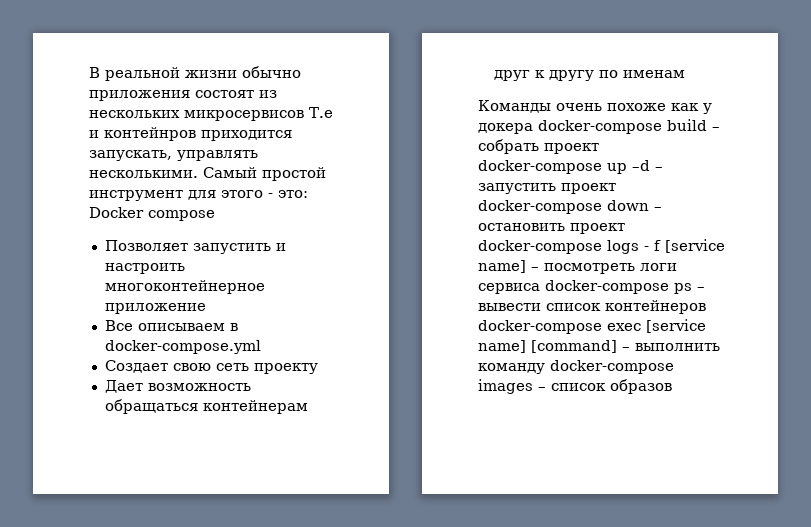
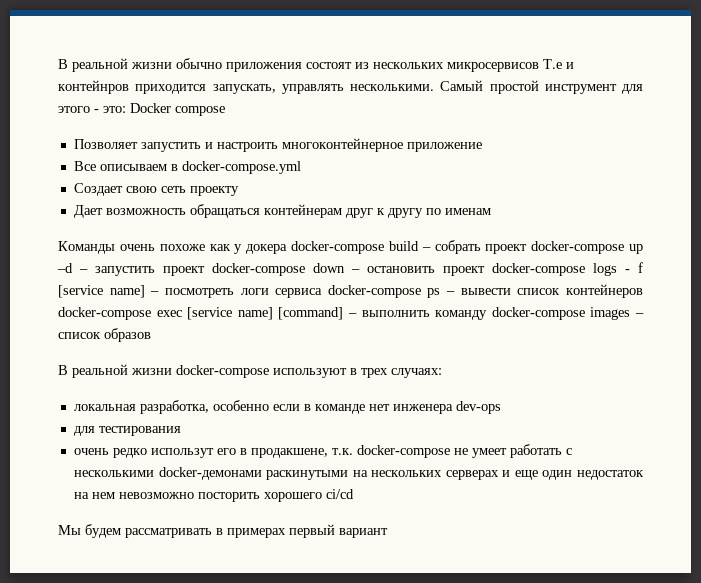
+ В реальной жизни docker-compose используют в трех случаях:
+ локальная разработка, особенно если в команде нет инженера dev-ops
+ для тестирования
+ очень редко использут его в продакшене, т.к. docker-compose не умеет работать с несколькими docker-демонами раскинутыми на нескольких серверах и еще один недостаток на нем невозможно посторить хорошего ci/cd
+ Мы будем рассматривать в примерах первый вариант

